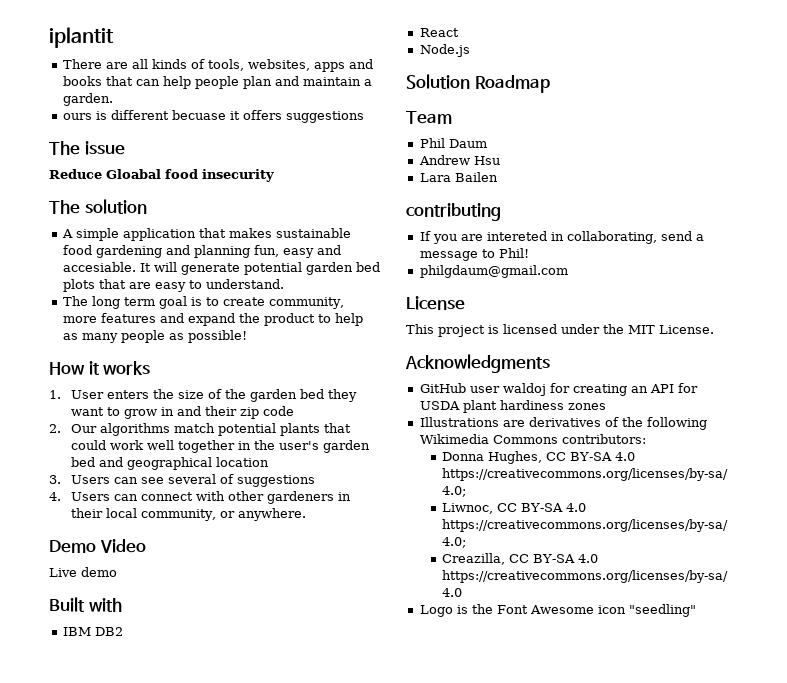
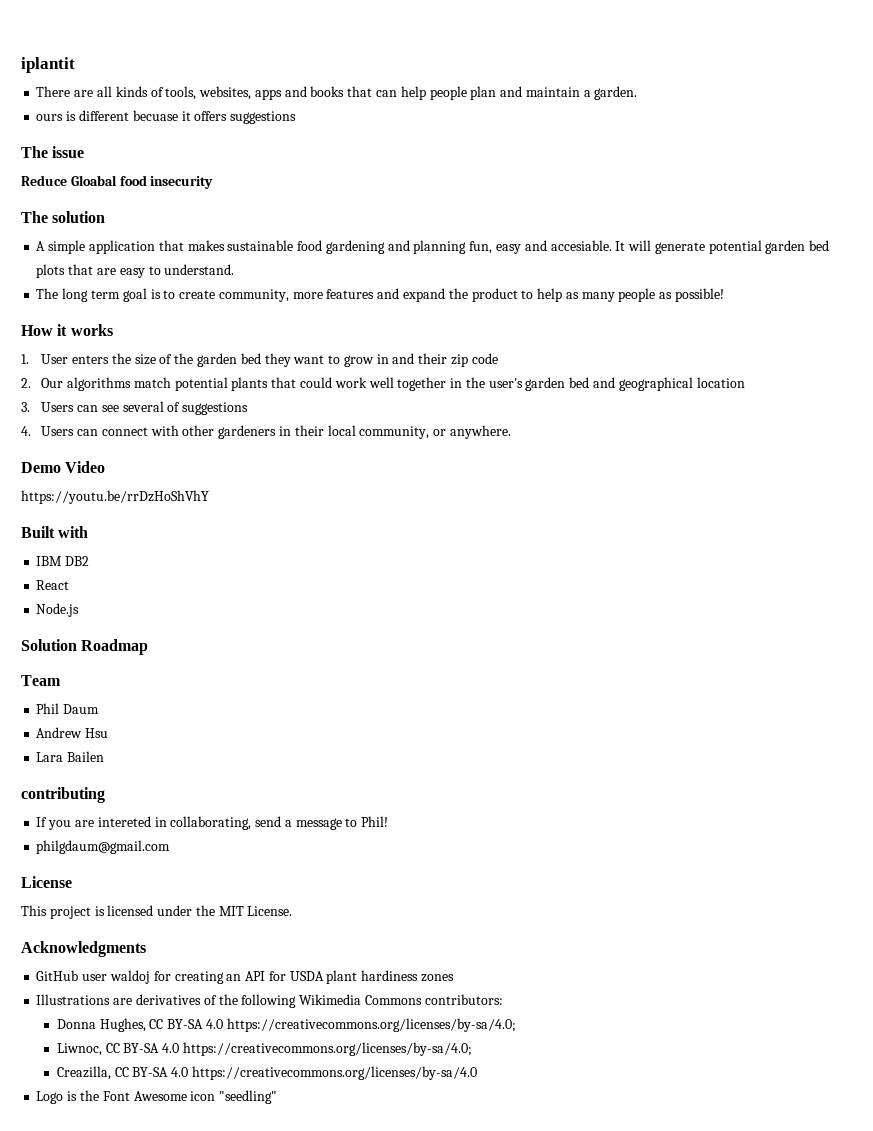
- Live demo
+ https://youtu.be/rrDzHoShVhY

